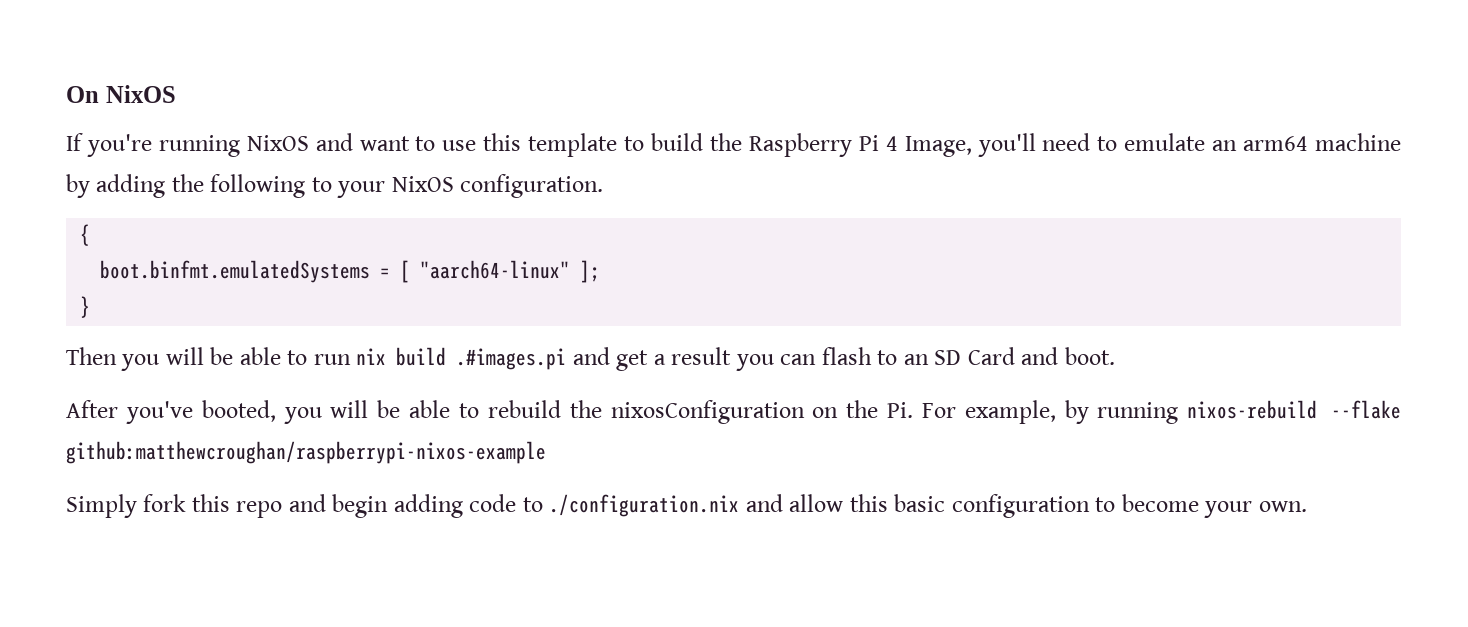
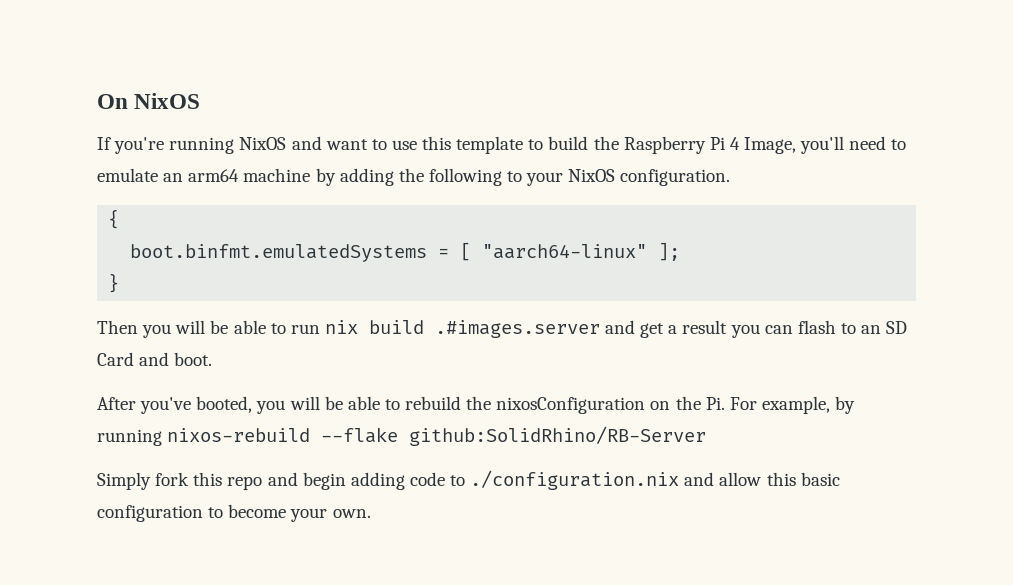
- Then you will be able to run nix build .#images.pi and get a result you can flash to an SD Card and boot.
+ Then you will be able to run nix build .#images.server and get a result you can flash to an SD Card and boot.
- After you've booted, you will be able to rebuild the nixosConfiguration on the Pi. For example, by running nixos-rebuild --flake github:matthewcroughan/raspberrypi-nixos-example
+ After you've booted, you will be able to rebuild the nixosConfiguration on the Pi. For example, by running nixos-rebuild --flake github:SolidRhino/RB-Server

